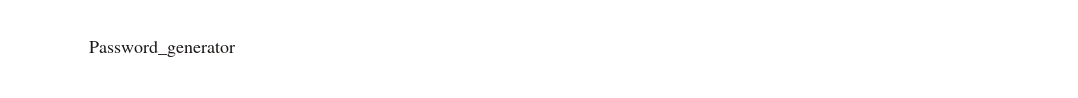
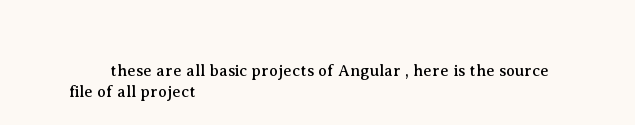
- Password_generator
+ these are all basic projects of Angular , here is the source file of all project

